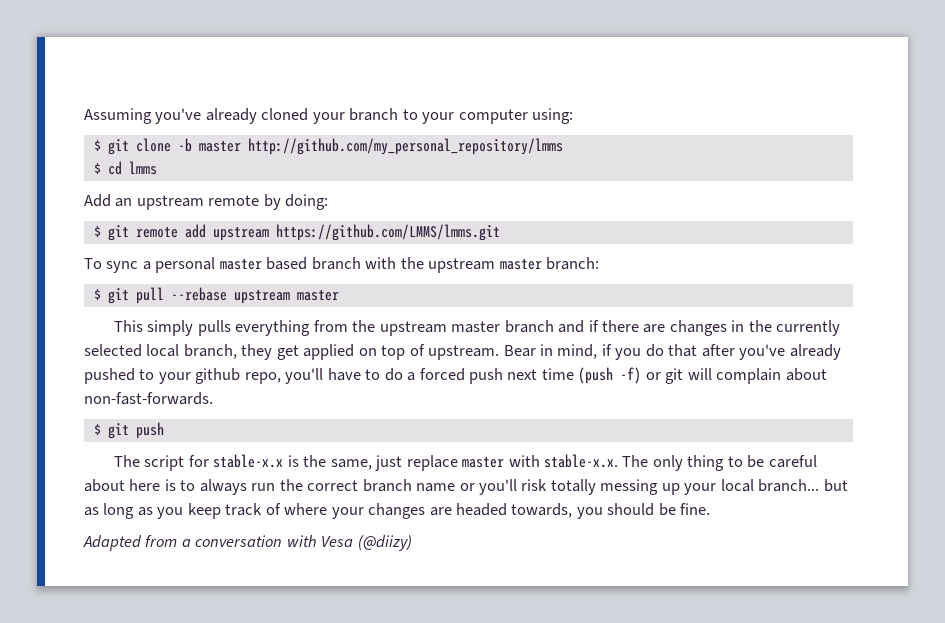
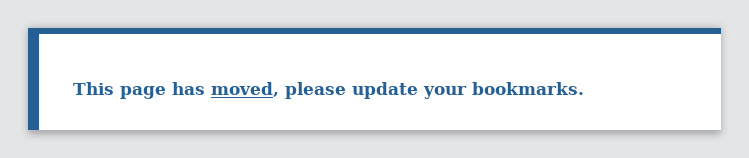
- Assuming you've already cloned your branch to your computer using:
- $ git clone -b master http://github.com/my_personal_repository/lmms
- $ cd lmms
- Add an upstream remote by doing:
- $ git remote add upstream https://github.com/LMMS/lmms.git
- To sync a personal master based branch with the upstream master branch:
- $ git pull --rebase upstream master
- This simply pulls everything from the upstream master branch and if there are changes in the currently selected local branch, they get applied on top of upstream. Bear in mind, if you do that after you've already pushed to your github repo, you'll have to do a forced push next time (push -f) or git will complain about non-fast-forwards.
- $ git push
- The script for stable-x.x is the same, just replace master with stable-x.x. The only thing to be careful about here is to always run the correct branch name or you'll risk totally messing up your local branch... but as long as you keep track of where your changes are headed towards, you should be fine.
- Adapted from a conversation with Vesa (@diizy)
+ This page has moved, please update your bookmarks.

